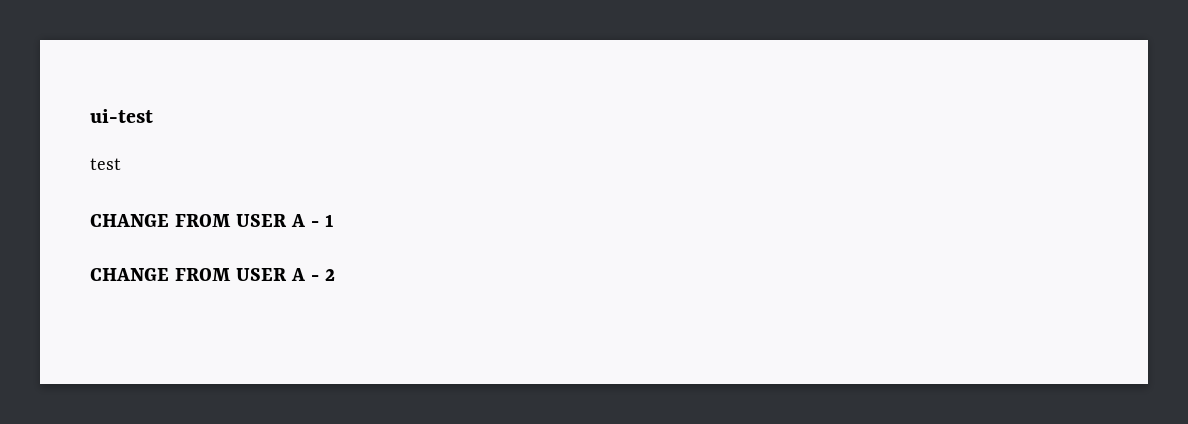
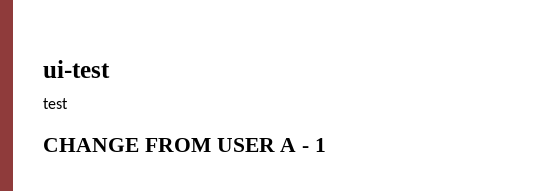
- CHANGE FROM USER A - 2

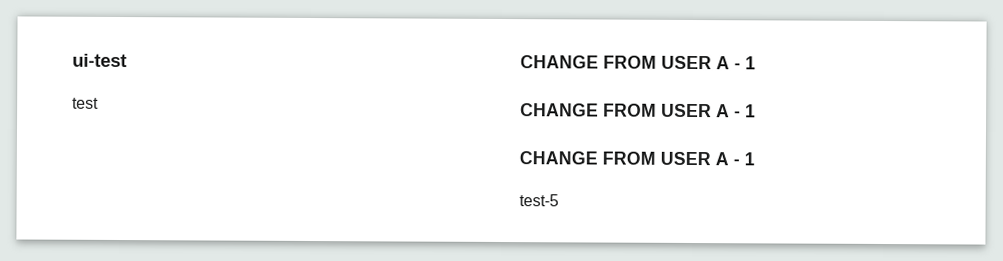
  test
  CHANGE FROM USER A - 1
+ CHANGE FROM USER A - 1
+ CHANGE FROM USER A - 1
+ test-5

